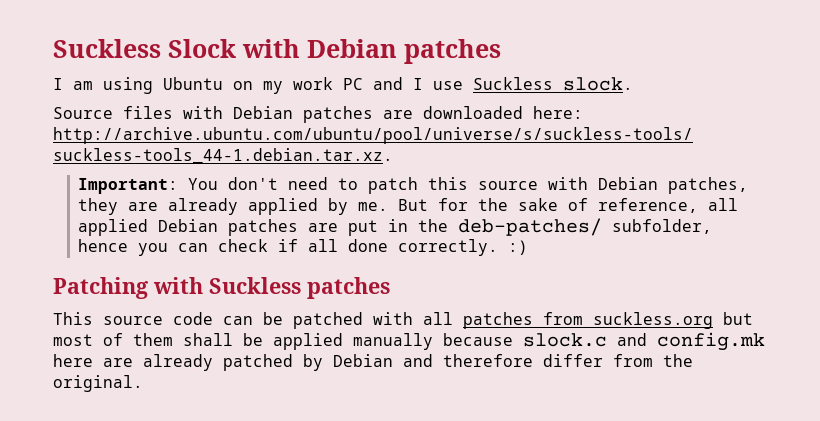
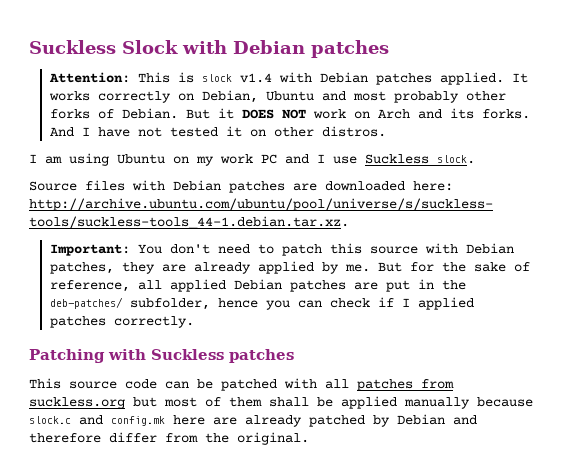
+ Attention: This is slock v1.4 with Debian patches applied. It works correctly on Debian, Ubuntu and most probably other forks of Debian. But it DOES NOT work on Arch and its forks. And I have not tested it on other distros.
- But for the sake of reference, all applied Debian patches are put in the deb-patches/ subfolder, hence you can check if all done correctly. :)
+ But for the sake of reference, all applied Debian patches are put in the deb-patches/ subfolder, hence you can check if I applied patches correctly.

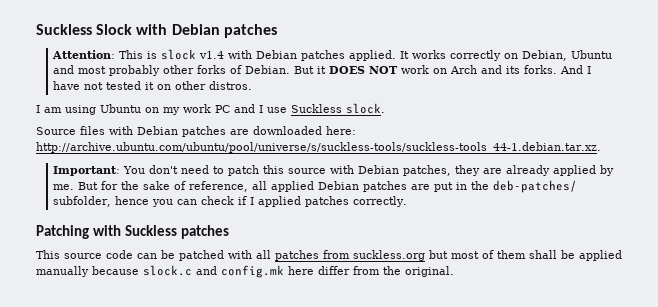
- This source code can be patched with all patches from suckless.org but most of them shall be applied manually because slock.c and config.mk here are already patched by Debian and therefore differ from the original.
+ This source code can be patched with all patches from suckless.org but most of them shall be applied manually because slock.c and config.mk here differ from the original.

